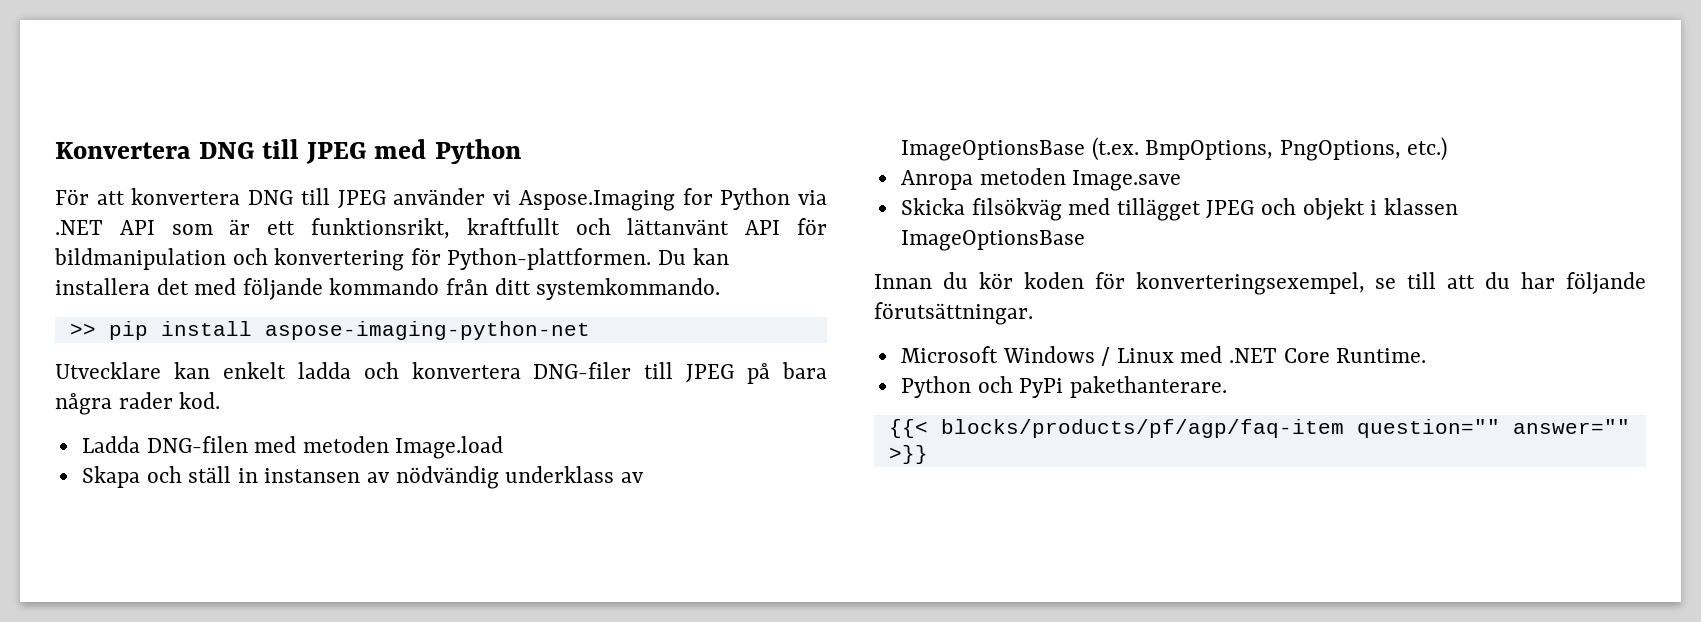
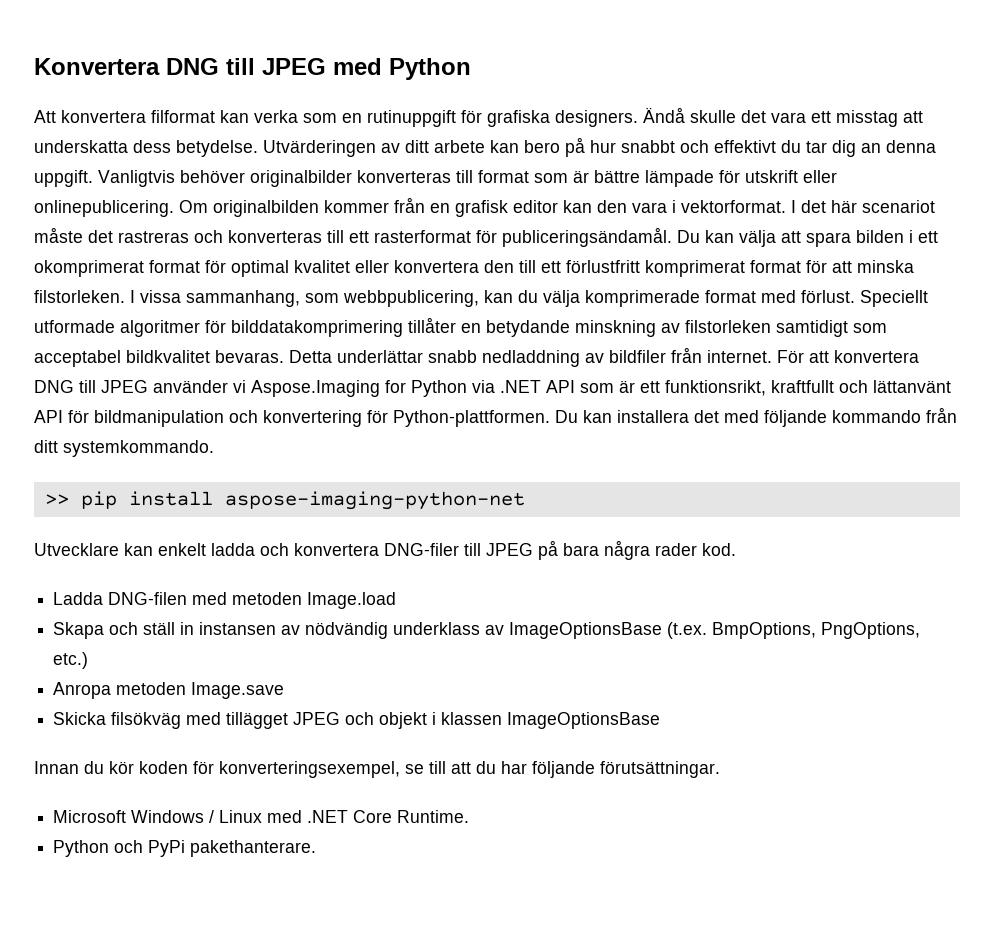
+ Att konvertera filformat kan verka som en rutinuppgift för grafiska designers. Ändå skulle det vara ett misstag att underskatta dess betydelse. Utvärderingen av ditt arbete kan bero på hur snabbt och effektivt du tar dig an denna uppgift. Vanligtvis behöver originalbilder konverteras till format som är bättre lämpade för utskrift eller onlinepublicering. Om originalbilden kommer från en grafisk editor kan den vara i vektorformat. I det här scenariot måste det rastreras och konverteras till ett rasterformat för publiceringsändamål. Du kan välja att spara bilden i ett okomprimerat format för optimal kvalitet eller konvertera den till ett förlustfritt komprimerat format för att minska filstorleken. I vissa sammanhang, som webbpublicering, kan du välja komprimerade format med förlust. Speciellt utformade algoritmer för bilddatakomprimering tillåter en betydande minskning av filstorleken samtidigt som acceptabel bildkvalitet bevaras. Detta underlättar snabb nedladdning av bildfiler från internet.
- {{< blocks/products/pf/agp/faq-item question="" answer="" >}}

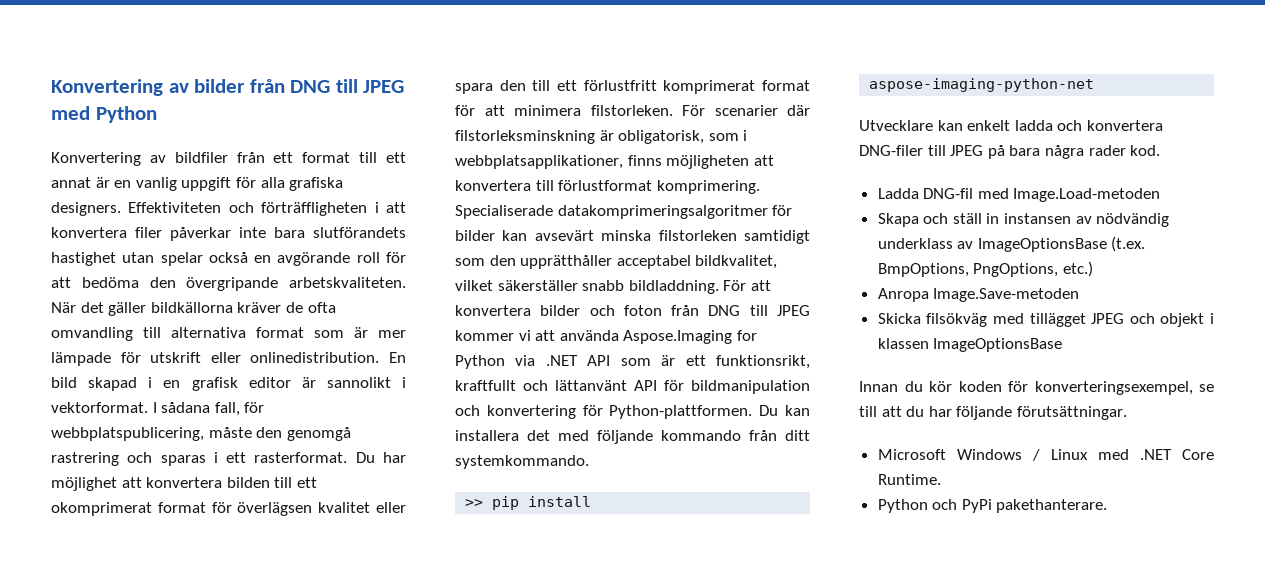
- Konvertera DNG till JPEG med Python
+ Konvertering av bilder från DNG till JPEG med Python
- Att konvertera filformat kan verka som en rutinuppgift för grafiska designers. Ändå skulle det vara ett misstag att underskatta dess betydelse. Utvärderingen av ditt arbete kan bero på hur snabbt och effektivt du tar dig an denna uppgift. Vanligtvis behöver originalbilder konverteras till format som är bättre lämpade för utskrift eller onlinepublicering. Om originalbilden kommer från en grafisk editor kan den vara i vektorformat. I det här scenariot måste det rastreras och konverteras till ett rasterformat för publiceringsändamål. Du kan välja att spara bilden i ett okomprimerat format för optimal kvalitet eller konvertera den till ett förlustfritt komprimerat format för att minska filstorleken. I vissa sammanhang, som webbpublicering, kan du välja komprimerade format med förlust. Speciellt utformade algoritmer för bilddatakomprimering tillåter en betydande minskning av filstorleken samtidigt som acceptabel bildkvalitet bevaras. Detta underlättar snabb nedladdning av bildfiler från internet. För att konvertera DNG till JPEG använder vi Aspose.Imaging for Python via .NET API som är ett funktionsrikt, kraftfullt och lättanvänt API för bildmanipulation och konvertering för Python-plattformen.
+ Konvertering av bildfiler från ett format till ett annat är en vanlig uppgift för alla grafiska designers. Effektiviteten och förträffligheten i att konvertera filer påverkar inte bara slutförandets hastighet utan spelar också en avgörande roll för att bedöma den övergripande arbetskvaliteten. När det gäller bildkällorna kräver de ofta omvandling till alternativa format som är mer lämpade för utskrift eller onlinedistribution. En bild skapad i en grafisk editor är sannolikt i vektorformat. I sådana fall, för webbplatspublicering, måste den genomgå rastrering och sparas i ett rasterformat. Du har möjlighet att konvertera bilden till ett okomprimerat format för överlägsen kvalitet eller spara den till ett förlustfritt komprimerat format för att minimera filstorleken. För scenarier där filstorleksminskning är obligatorisk, som i webbplatsapplikationer, finns möjligheten att konvertera till förlustformat komprimering. Specialiserade datakomprimeringsalgoritmer för bilder kan avsevärt minska filstorleken samtidigt som den upprätthåller acceptabel bildkvalitet, vilket säkerställer snabb bildladdning. För att konvertera bilder och foton från DNG till JPEG kommer vi att använda Aspose.Imaging for Python via .NET API som är ett funktionsrikt, kraftfullt och lättanvänt API för bildmanipulation och konvertering för Python-plattformen.
- Ladda DNG-filen med metoden Image.load
+ Ladda DNG-fil med Image.Load-metoden
- Anropa metoden Image.save
+ Anropa Image.Save-metoden

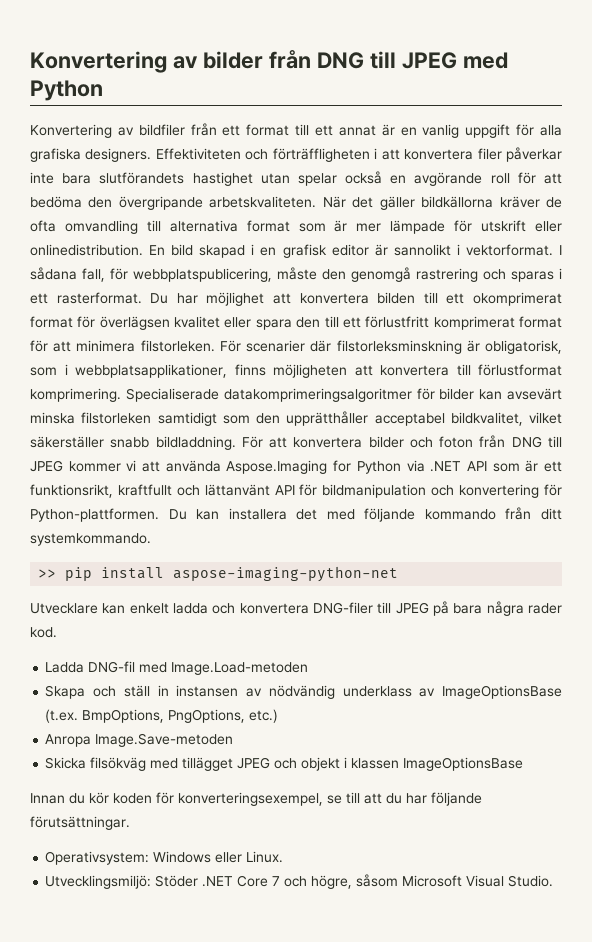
- Microsoft Windows / Linux med .NET Core Runtime.
- Python och PyPi pakethanterare.
+ Operativsystem: Windows eller Linux.
+ Utvecklingsmiljö: Stöder .NET Core 7 och högre, såsom Microsoft Visual Studio.

